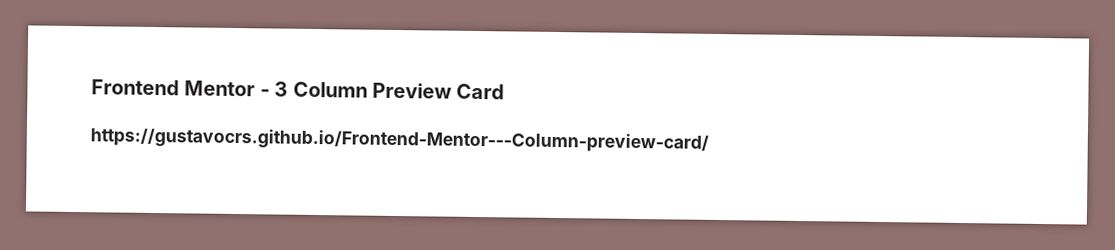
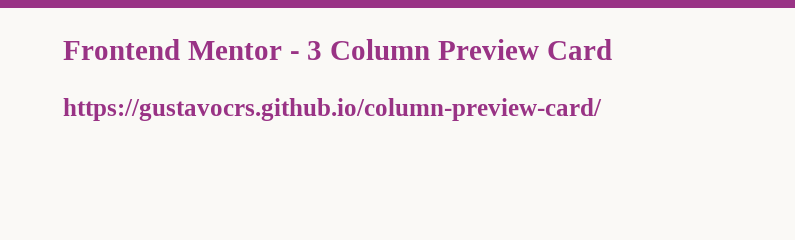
- https://gustavocrs.github.io/Frontend-Mentor---Column-preview-card/
+ https://gustavocrs.github.io/column-preview-card/

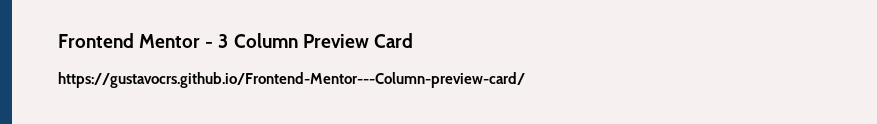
- https://gustavocrs.github.io/column-preview-card/
+ https://gustavocrs.github.io/Frontend-Mentor---Column-preview-card/

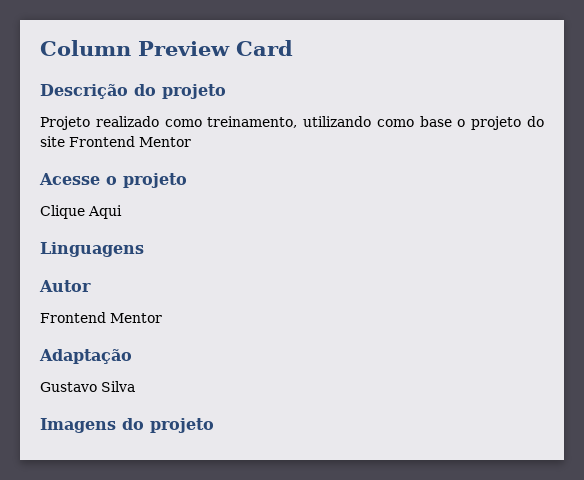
- Frontend Mentor - 3 Column Preview Card
+ Column Preview Card
- https://gustavocrs.github.io/Frontend-Mentor---Column-preview-card/
+ Descrição do projeto
+ Projeto realizado como treinamento, utilizando como base o projeto do site Frontend Mentor
+ Acesse o projeto
+ Clique Aqui
+ Linguagens
+ Autor
+ Frontend Mentor
+ Adaptação
+ Gustavo Silva
+ Imagens do projeto

